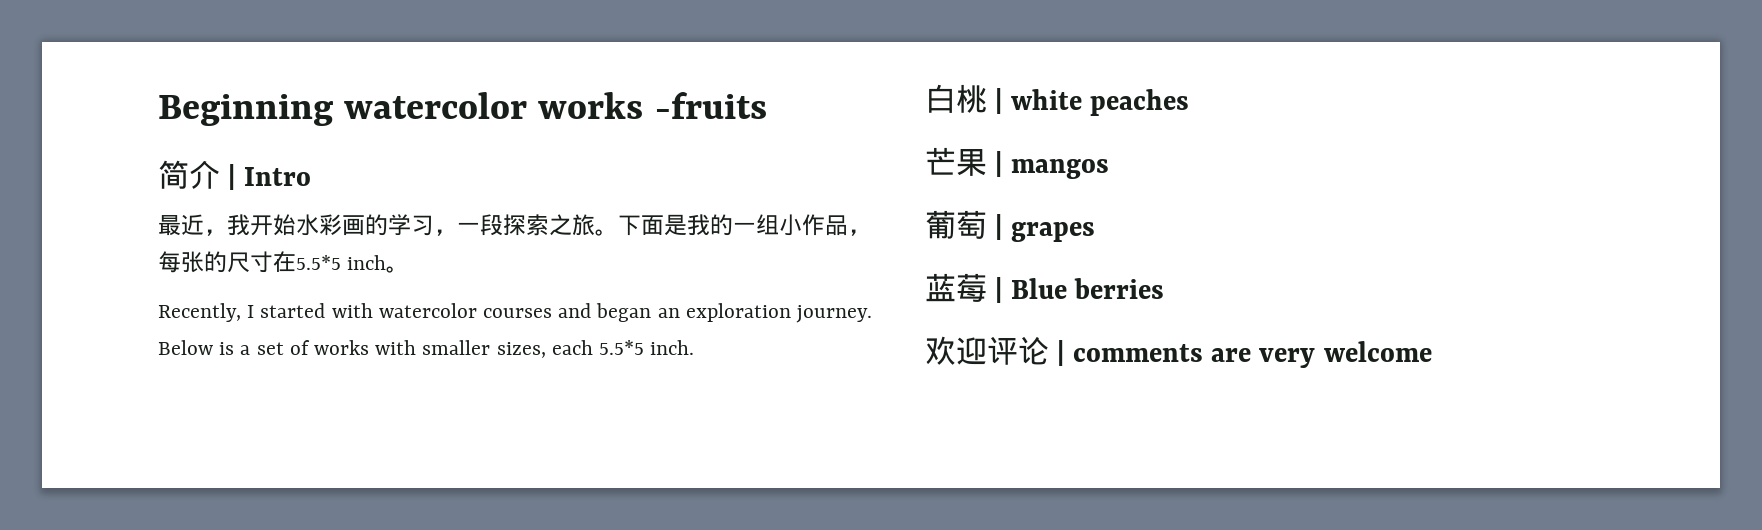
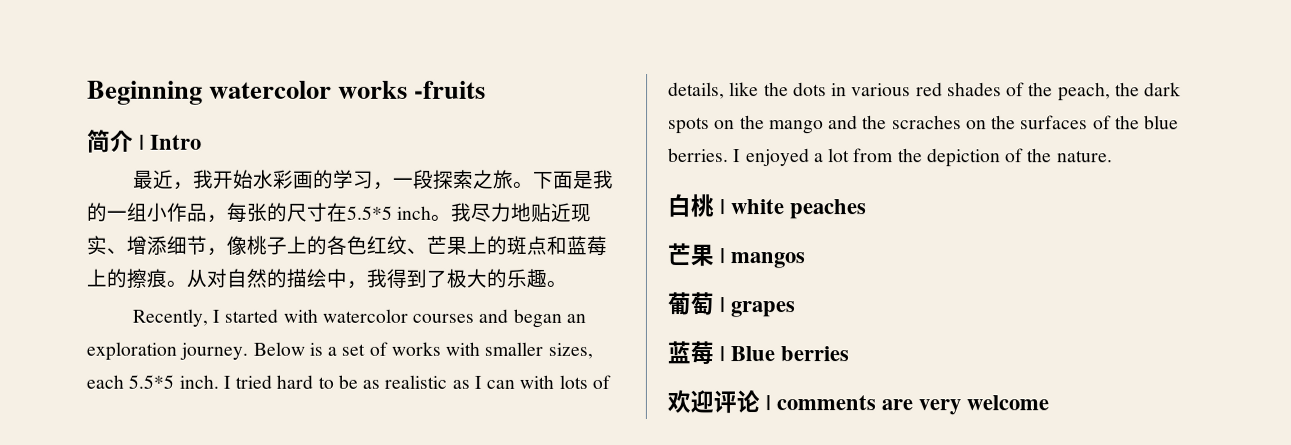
+ 我尽力地贴近现实、增添细节，像桃子上的各色红纹、芒果上的斑点和蓝莓上的擦痕。从对自然的描绘中，我得到了极大的乐趣。
+ I tried hard to be as realistic as I can with lots of details, like the dots in various red shades of the peach, the dark spots on the mango and the scraches on the surfaces of the blue berries. I enjoyed a lot from the depiction of the nature.

